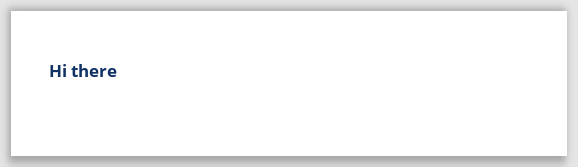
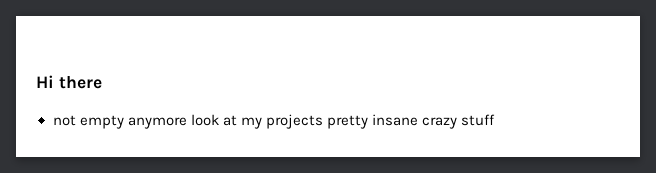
+ not empty anymore look at my projects pretty insane crazy stuff

